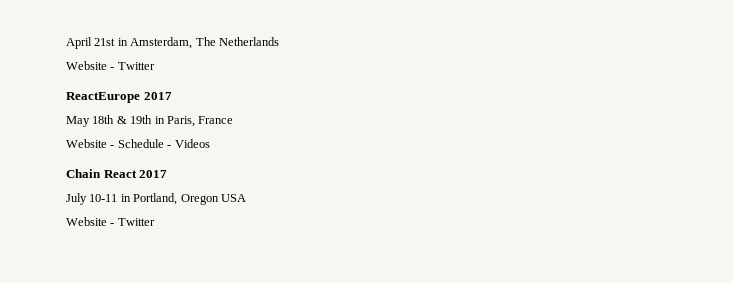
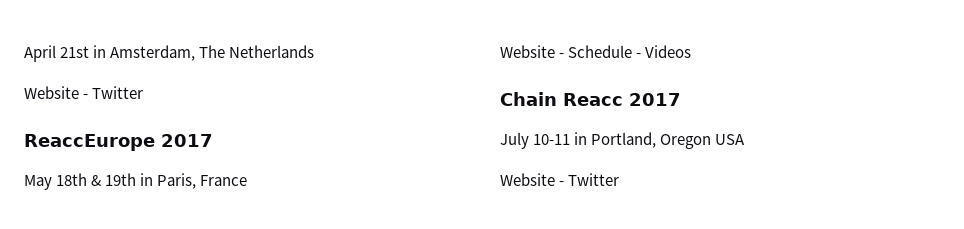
- ReactEurope 2017
+ ReaccEurope 2017
- Chain React 2017
+ Chain Reacc 2017

